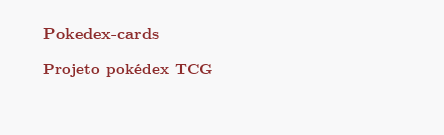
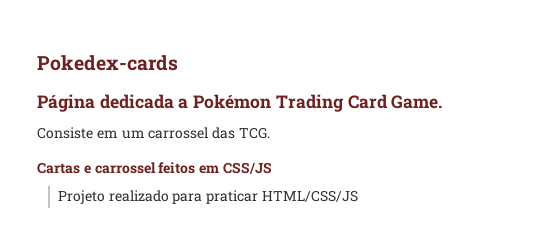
- Projeto pokédex TCG
+ Página dedicada a Pokémon Trading Card Game.
+ Consiste em um carrossel das TCG.
+ Cartas e carrossel feitos em CSS/JS
+ Projeto realizado para praticar HTML/CSS/JS

